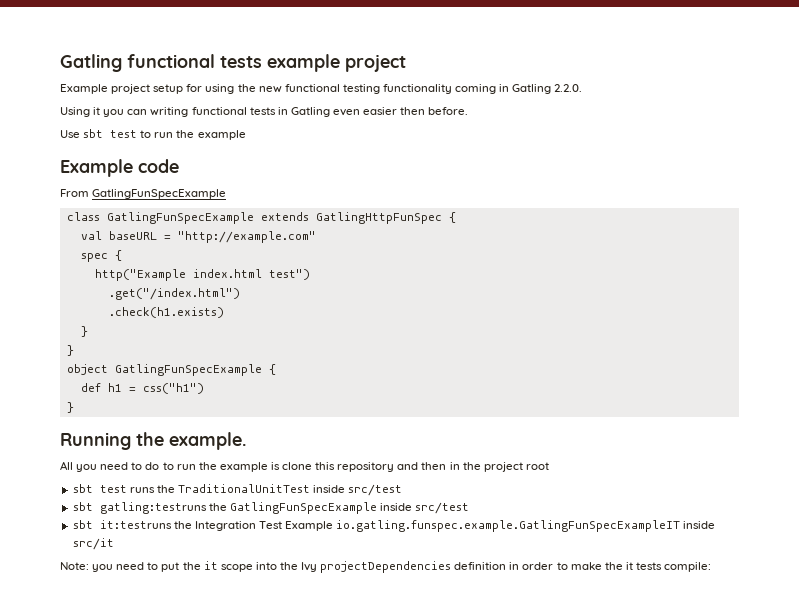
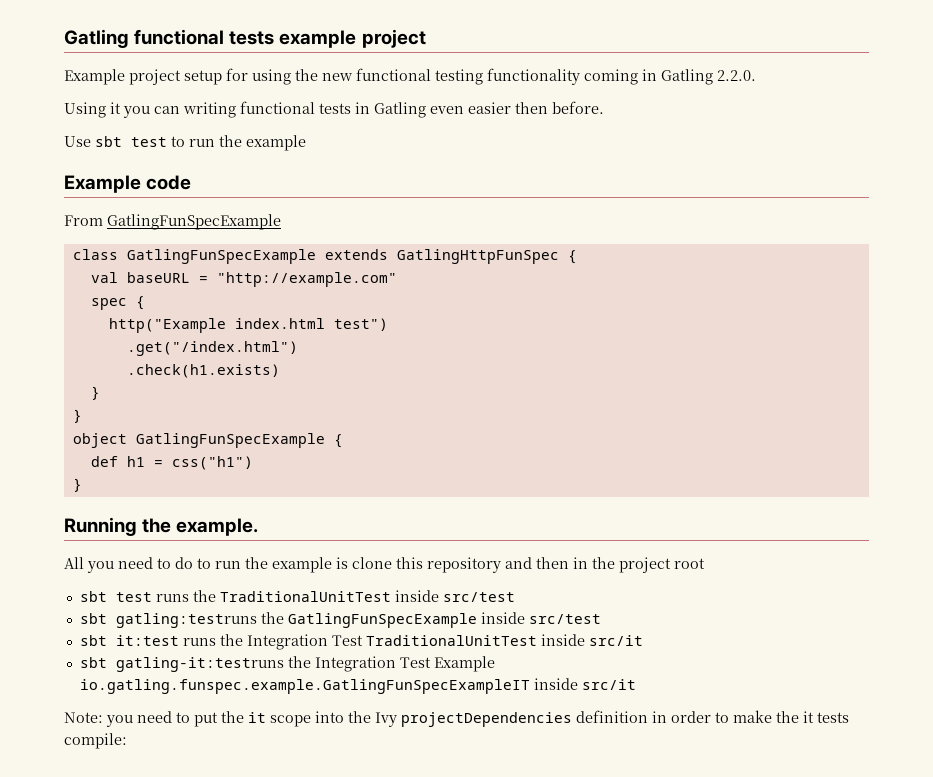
- sbt it:testruns the Integration Test Example io.gatling.funspec.example.GatlingFunSpecExampleIT inside src/it
+ sbt it:test runs the Integration Test TraditionalUnitTest inside src/it
+ sbt gatling-it:testruns the Integration Test Example io.gatling.funspec.example.GatlingFunSpecExampleIT inside src/it

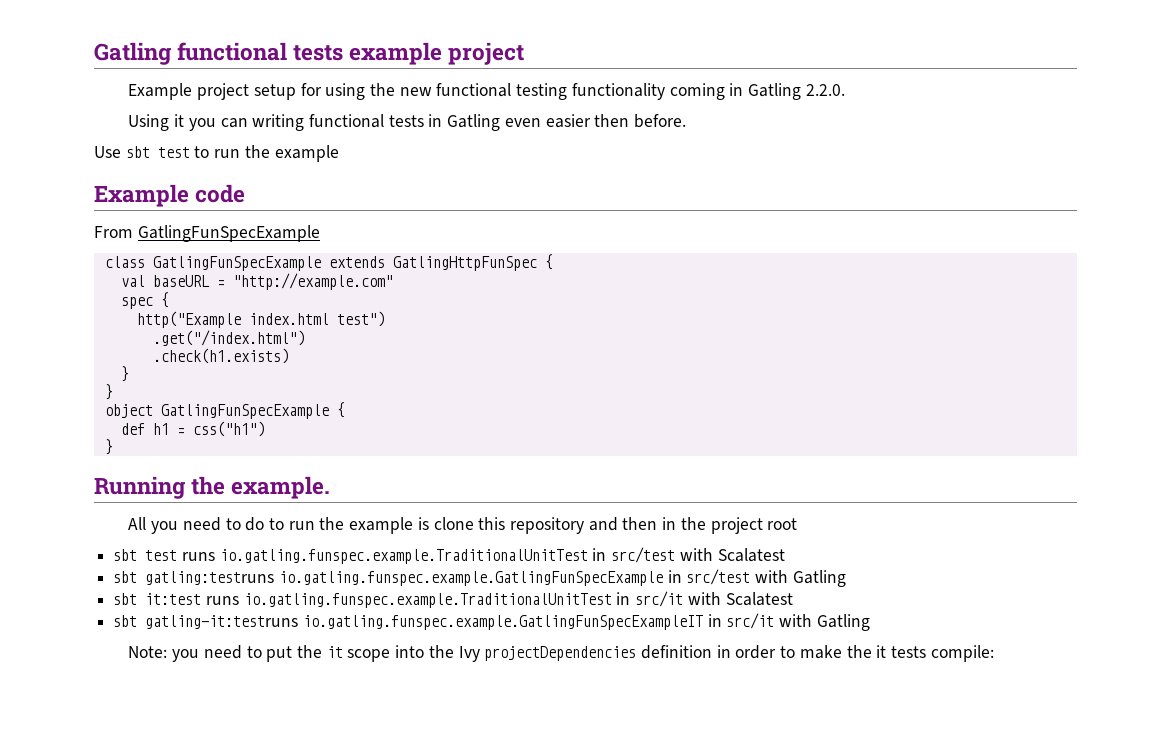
- sbt test runs the TraditionalUnitTest inside src/test
+ sbt test runs io.gatling.funspec.example.TraditionalUnitTest in src/test with Scalatest
- sbt gatling:testruns the GatlingFunSpecExample inside src/test
+ sbt gatling:testruns io.gatling.funspec.example.GatlingFunSpecExample in src/test with Gatling
- sbt it:test runs the Integration Test TraditionalUnitTest inside src/it
+ sbt it:test runs io.gatling.funspec.example.TraditionalUnitTest in src/it with Scalatest
- sbt gatling-it:testruns the Integration Test Example io.gatling.funspec.example.GatlingFunSpecExampleIT inside src/it
+ sbt gatling-it:testruns io.gatling.funspec.example.GatlingFunSpecExampleIT in src/it with Gatling

